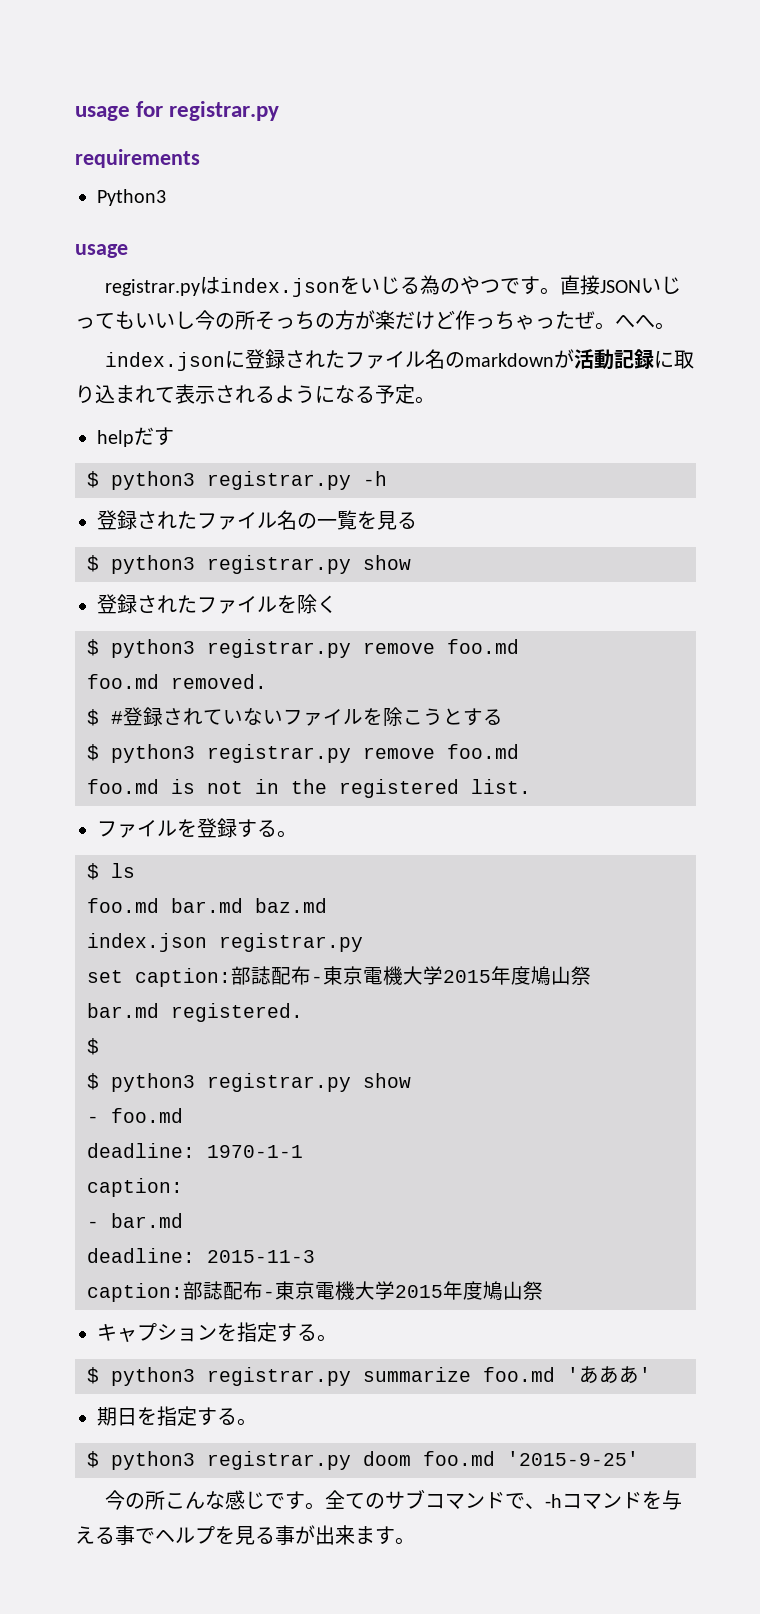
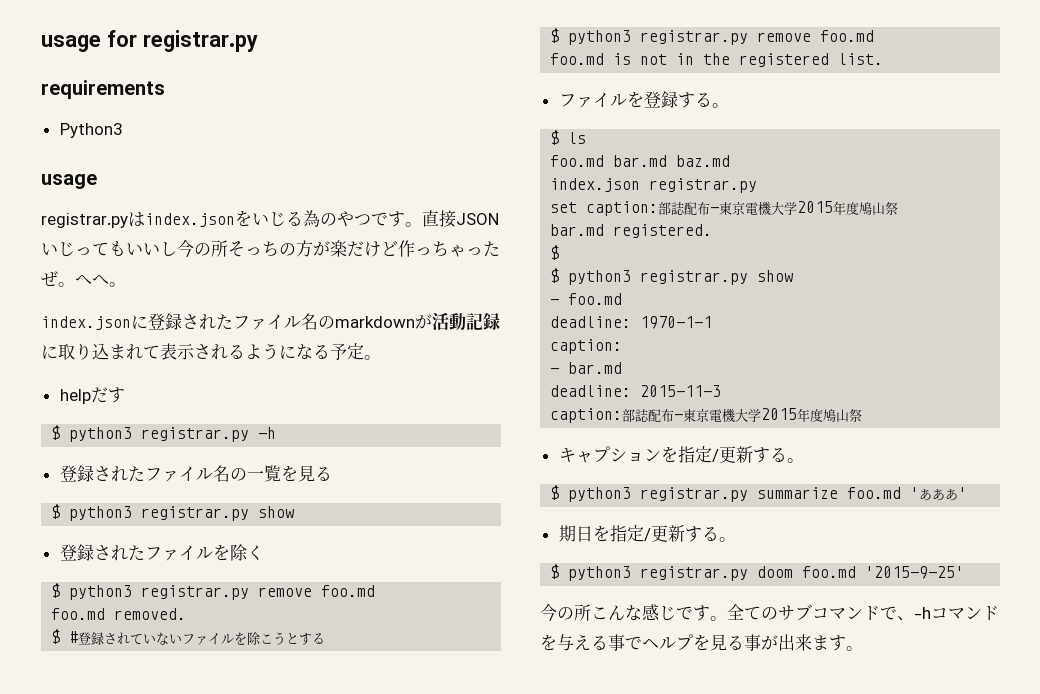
- キャプションを指定する。
+ キャプションを指定/更新する。
- 期日を指定する。
+ 期日を指定/更新する。

